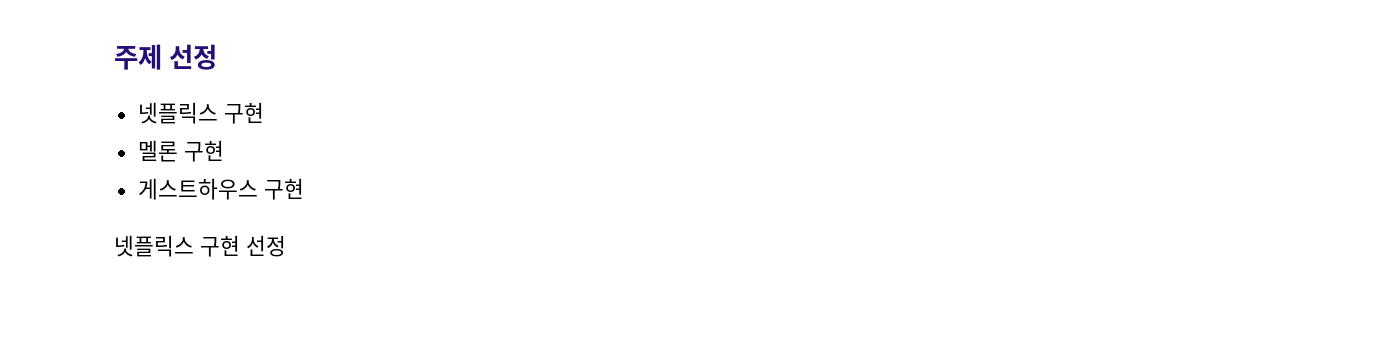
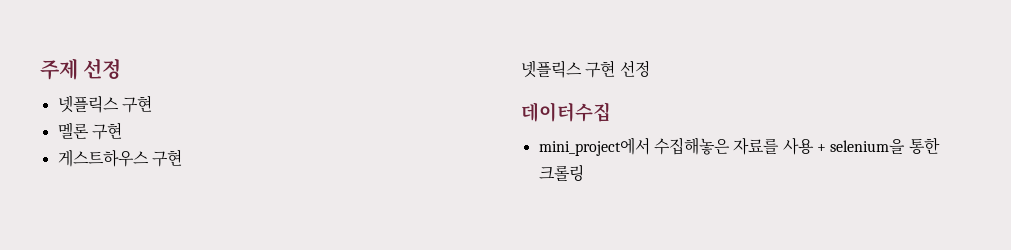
+ 데이터수집
+ mini_project에서 수집해놓은 자료를 사용 + selenium을 통한 크롤링

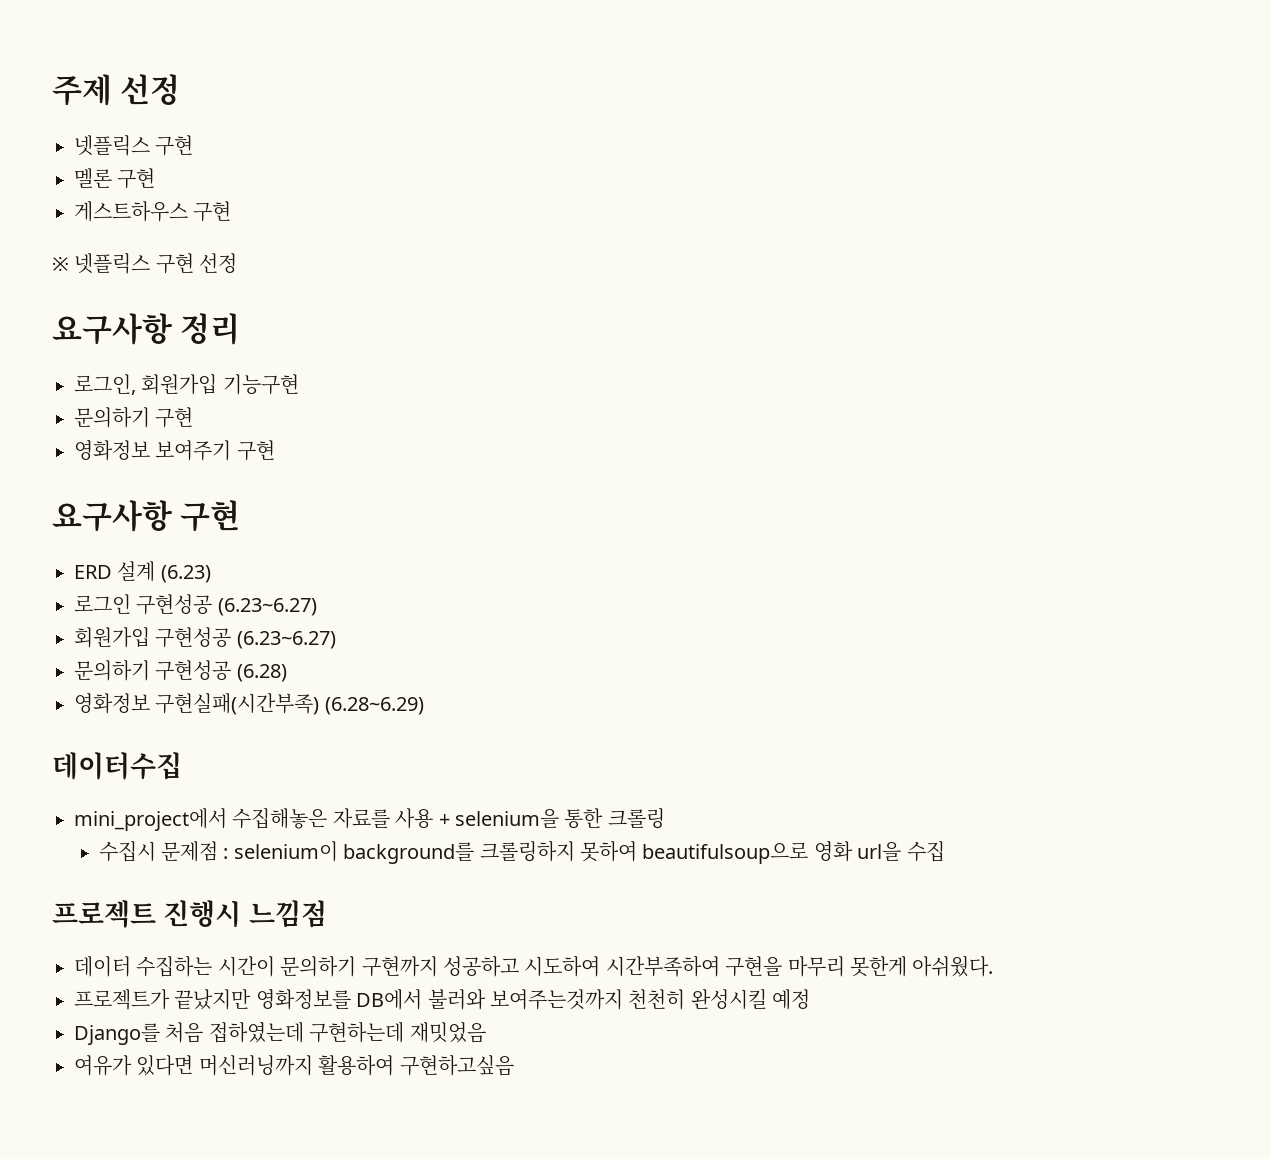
- 넷플릭스 구현 선정
+ ※ 넷플릭스 구현 선정
+ 요구사항 정리
+ 로그인, 회원가입 기능구현
+ 문의하기 구현
+ 영화정보 보여주기 구현
+ 요구사항 구현
+ ERD 설계 (6.23)
+ 로그인 구현성공 (6.23~6.27)
+ 회원가입 구현성공 (6.23~6.27)
+ 문의하기 구현성공 (6.28)
+ 영화정보 구현실패(시간부족) (6.28~6.29)
+ 수집시 문제점 : selenium이 background를 크롤링하지 못하여 beautifulsoup으로 영화 url을 수집
+ 프로젝트 진행시 느낌점
+ 데이터 수집하는 시간이 문의하기 구현까지 성공하고 시도하여 시간부족하여 구현을 마무리 못한게 아쉬웠다.
+ 프로젝트가 끝났지만 영화정보를 DB에서 불러와 보여주는것까지 천천히 완성시킬 예정
+ Django를 처음 접하였는데 구현하는데 재밋었음
+ 여유가 있다면 머신러닝까지 활용하여 구현하고싶음

